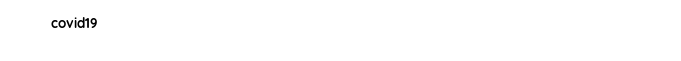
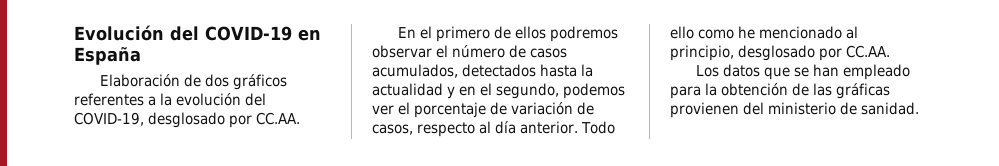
- covid19
+ Evolución del COVID-19 en España
+ Elaboración de dos gráficos referentes a la evolución del COVID-19, desglosado por CC.AA.
+ En el primero de ellos podremos observar el número de casos acumulados, detectados hasta la actualidad y en el segundo, podemos ver el porcentaje de variación de casos, respecto al día anterior. Todo ello como he mencionado al principio, desglosado por CC.AA.
+ Los datos que se han empleado para la obtención de las gráficas provienen del ministerio de sanidad.

